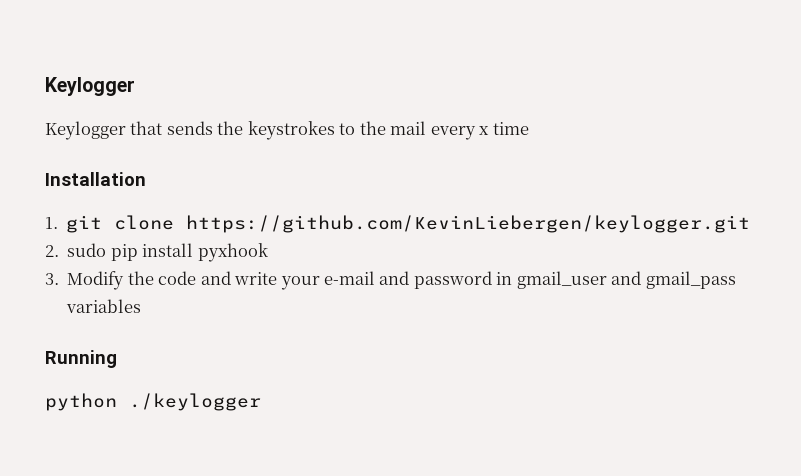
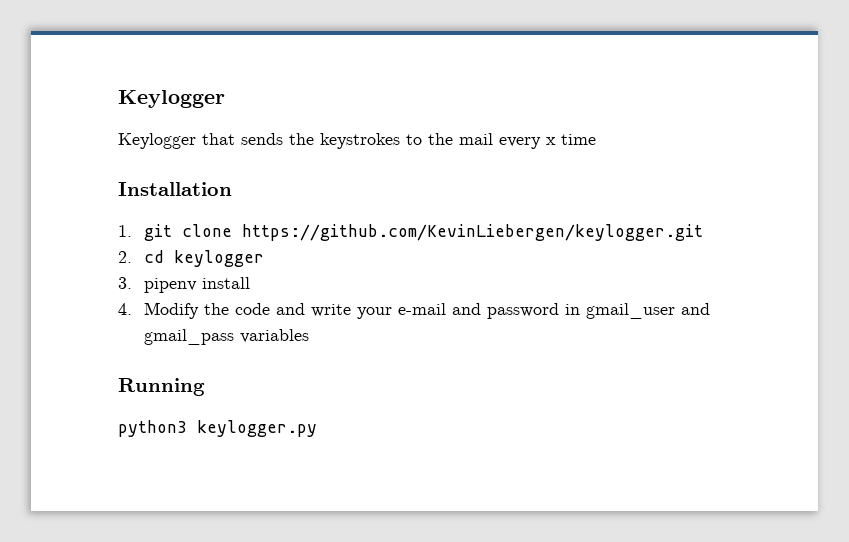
- 2. sudo pip install pyxhook
- 3. Modify the code and write your e-mail and password in gmail_user and gmail_pass variables
+ 2. cd keylogger
+ 3. pipenv install
+ 4. Modify the code and write your e-mail and password in gmail_user and gmail_pass variables
- python ./keylogger
+ python3 keylogger.py

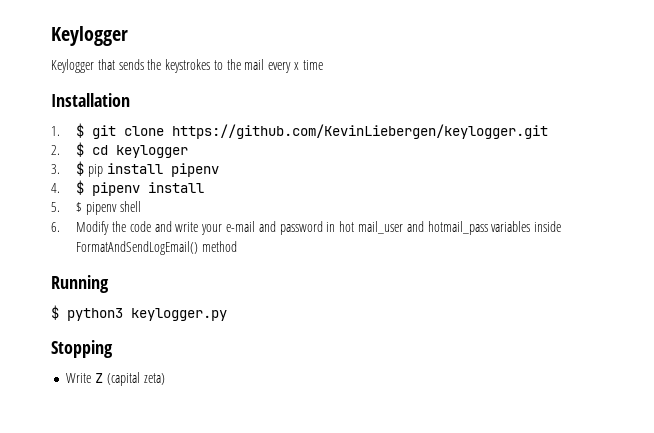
- 1. git clone https://github.com/KevinLiebergen/keylogger.git
+ 1. $ git clone https://github.com/KevinLiebergen/keylogger.git
- 2. cd keylogger
+ 2. $ cd keylogger
- 3. pipenv install
- 4. Modify the code and write your e-mail and password in gmail_user and gmail_pass variables
+ 3. $ pip install pipenv
+ 4. $ pipenv install
+ 5. $ pipenv shell
+ 6. Modify the code and write your e-mail and password in hot mail_user and hotmail_pass variables inside FormatAndSendLogEmail() method
- python3 keylogger.py
+ $ python3 keylogger.py
+ Stopping
+ Write Z (capital zeta)

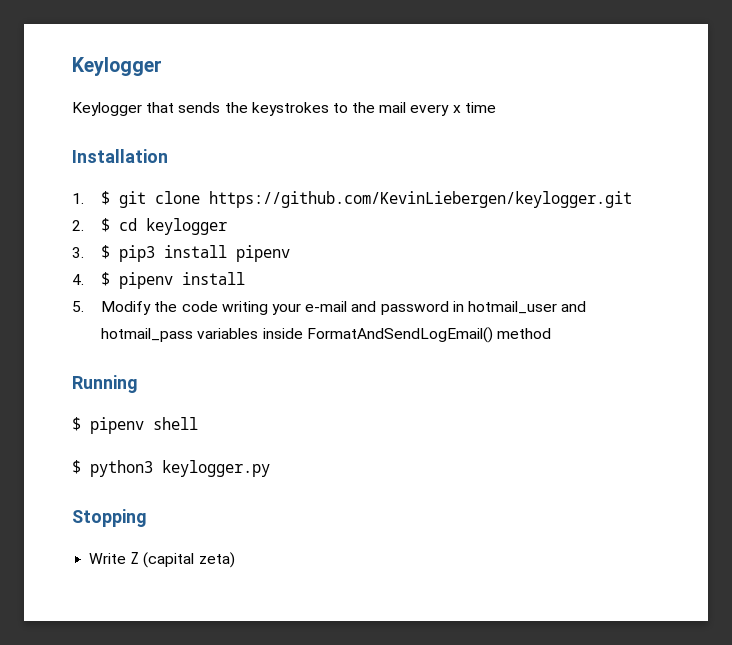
- 3. $ pip install pipenv
+ 3. $ pip3 install pipenv
- 5. $ pipenv shell
- 6. Modify the code and write your e-mail and password in hot mail_user and hotmail_pass variables inside FormatAndSendLogEmail() method
+ 5. Modify the code writing your e-mail and password in hotmail_user and hotmail_pass variables inside FormatAndSendLogEmail() method
+ $ pipenv shell

